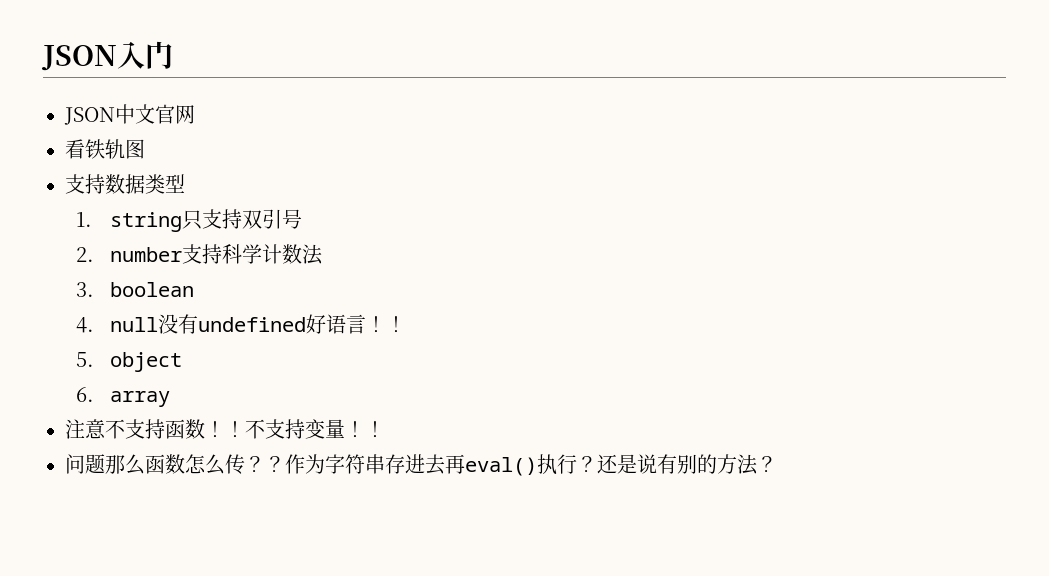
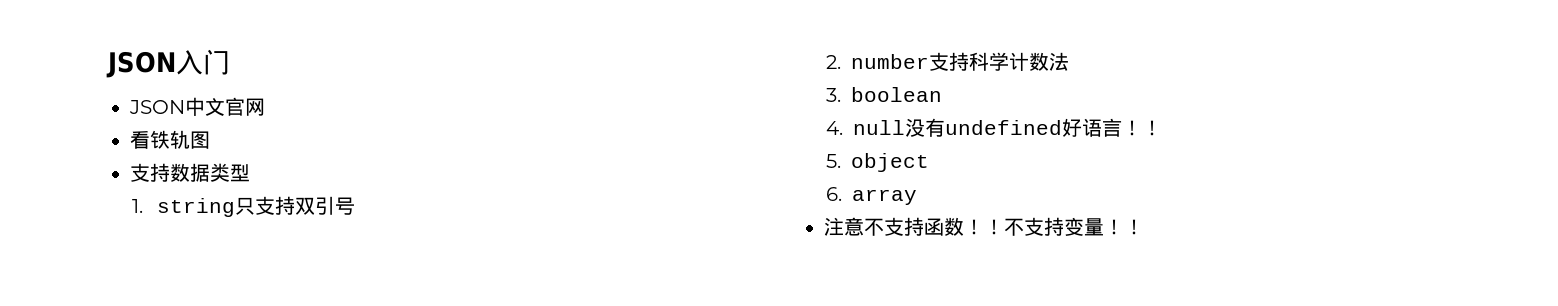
- 问题那么函数怎么传？？作为字符串存进去再eval()执行？还是说有别的方法？

